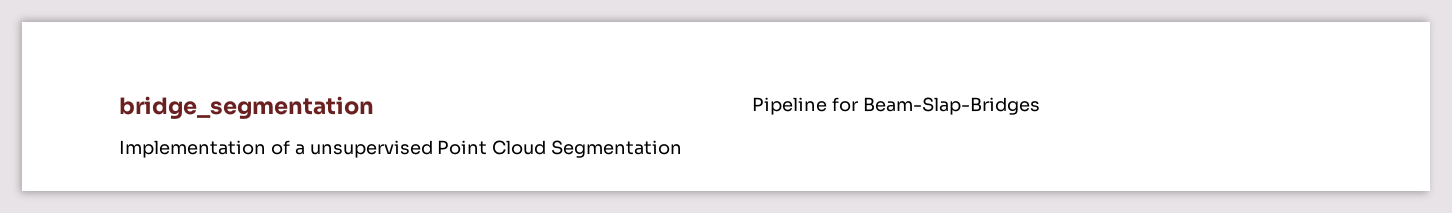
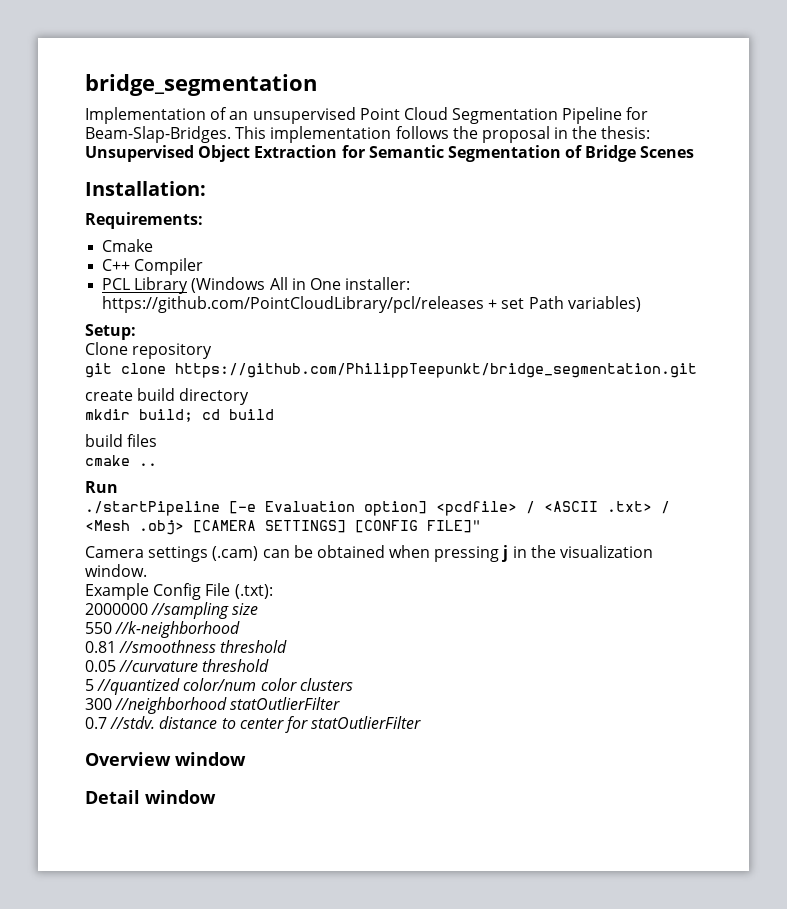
- Implementation of a unsupervised Point Cloud Segmentation Pipeline for Beam-Slap-Bridges
+ Implementation of an unsupervised Point Cloud Segmentation Pipeline for Beam-Slap-Bridges. This implementation follows the proposal in the thesis: Unsupervised Object Extraction for Semantic Segmentation of Bridge Scenes
+ Installation:
+ Requirements:
+ Cmake
+ C++ Compiler
+ PCL Library (Windows All in One installer: https://github.com/PointCloudLibrary/pcl/releases + set Path variables)
+ Setup:
+ Clone repository
+ git clone https://github.com/PhilippTeepunkt/bridge_segmentation.git
+ create build directory
+ mkdir build; cd build
+ build files
+ cmake ..
+ Run
+ ./startPipeline [-e Evaluation option] <pcdfile> / <ASCII .txt> / <Mesh .obj> [CAMERA SETTINGS] [CONFIG FILE]"
+ Camera settings (.cam) can be obtained when pressing j in the visualization window.
+ Example Config File (.txt):
+ 2000000 //sampling size
+ 550 //k-neighborhood
+ 0.81 //smoothness threshold
+ 0.05 //curvature threshold
+ 5 //quantized color/num color clusters
+ 300 //neighborhood statOutlierFilter
+ 0.7 //stdv. distance to center for statOutlierFilter
+ Overview window
+ Detail window

